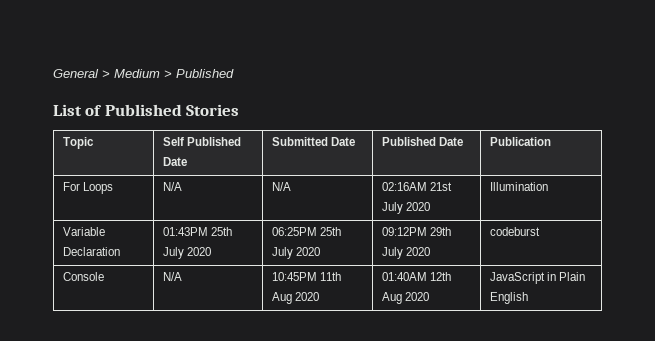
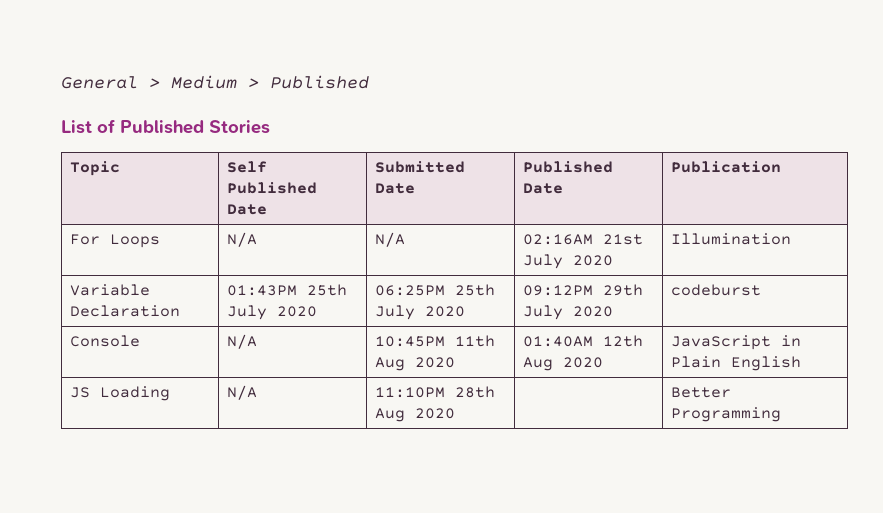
+ JS Loading | N/A | 11:10PM 28th Aug 2020 | | Better Programming

